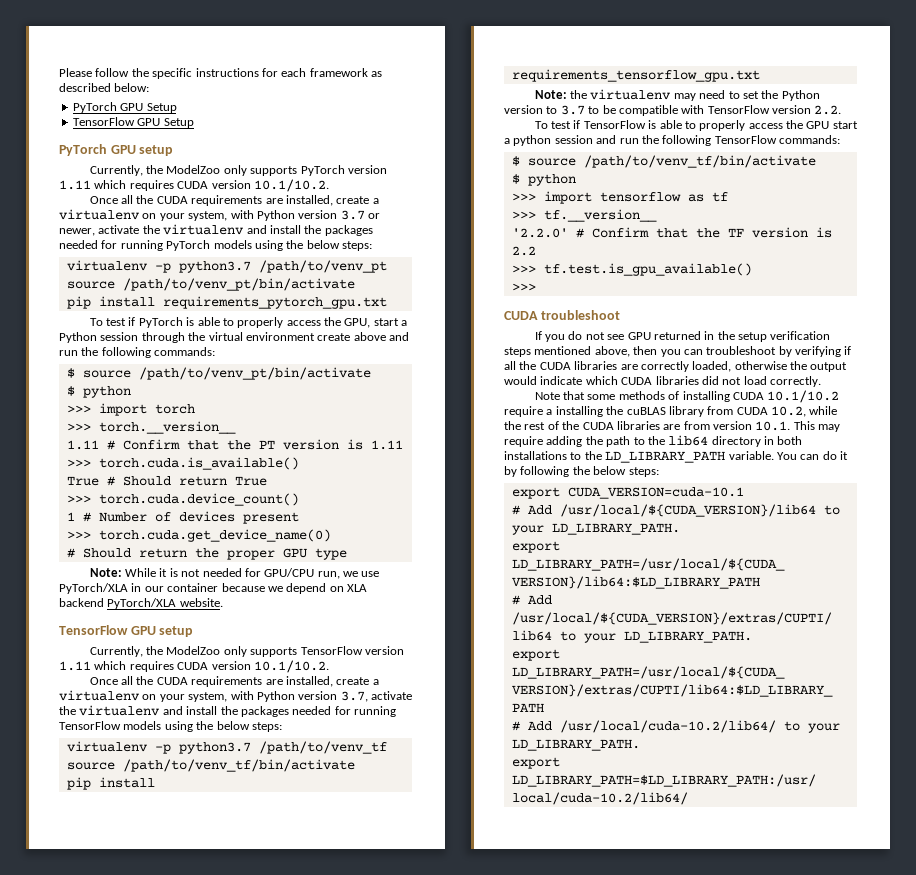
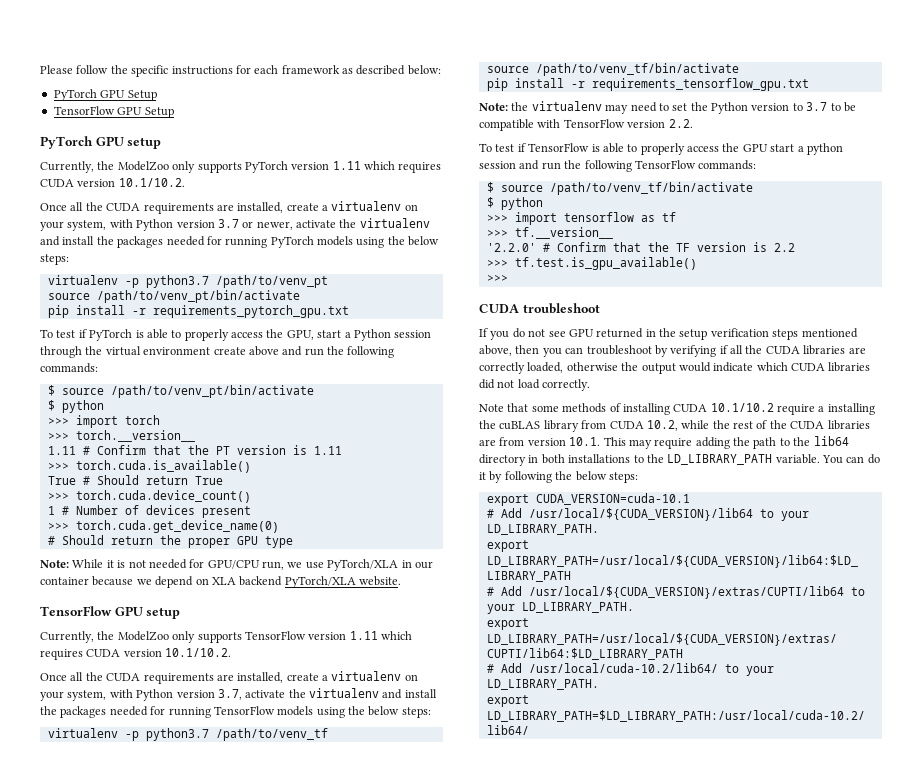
- pip install requirements_pytorch_gpu.txt
+ pip install -r requirements_pytorch_gpu.txt
- pip install requirements_tensorflow_gpu.txt
+ pip install -r requirements_tensorflow_gpu.txt

